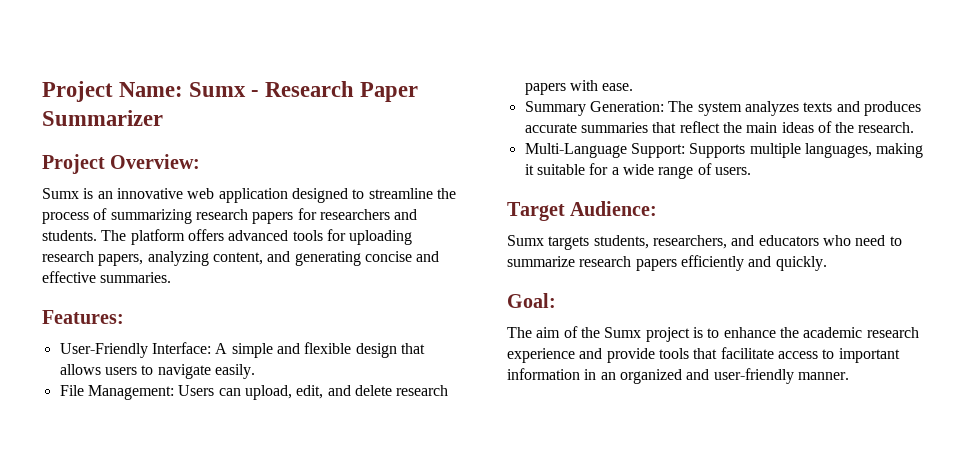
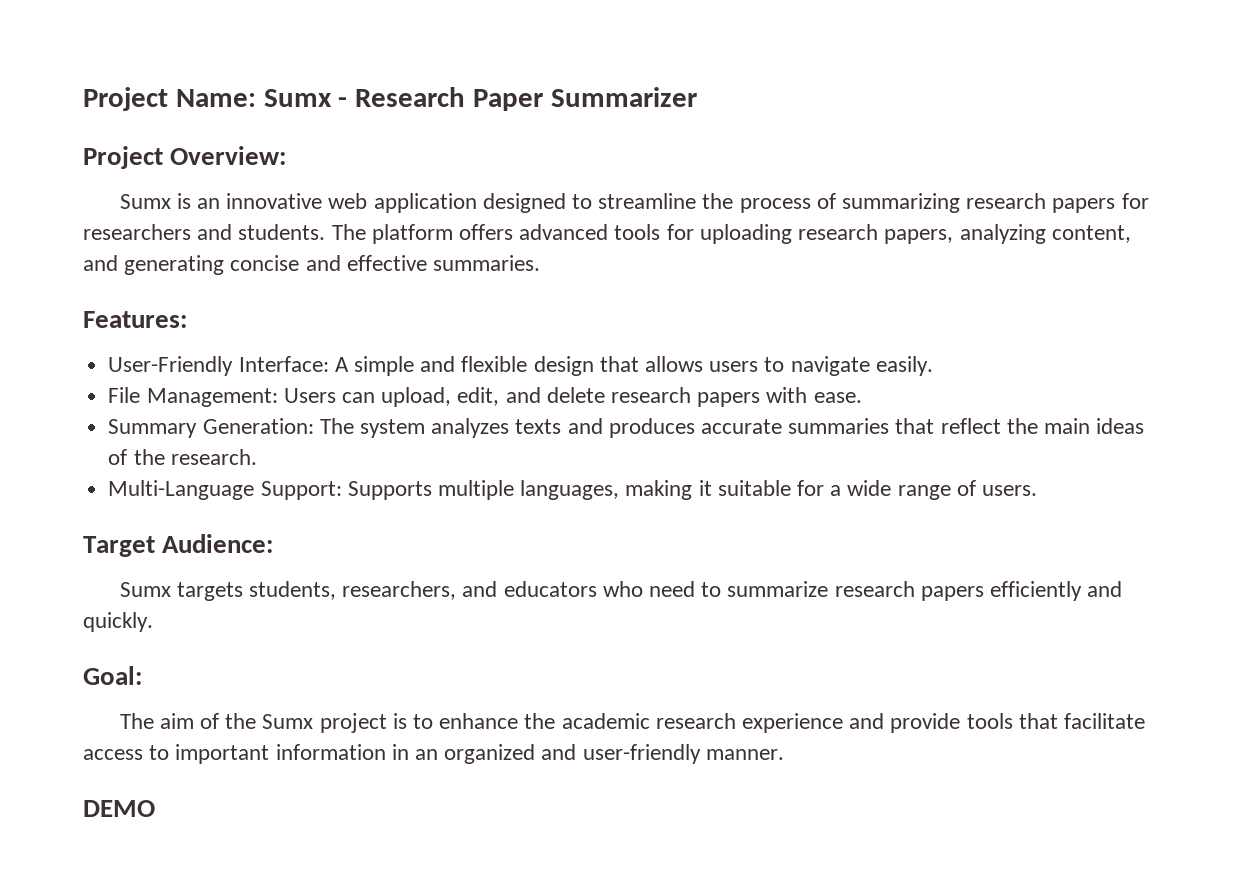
+ DEMO

